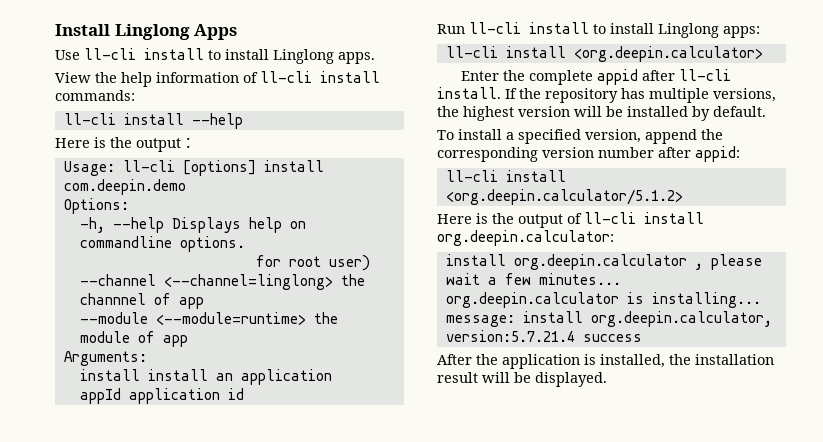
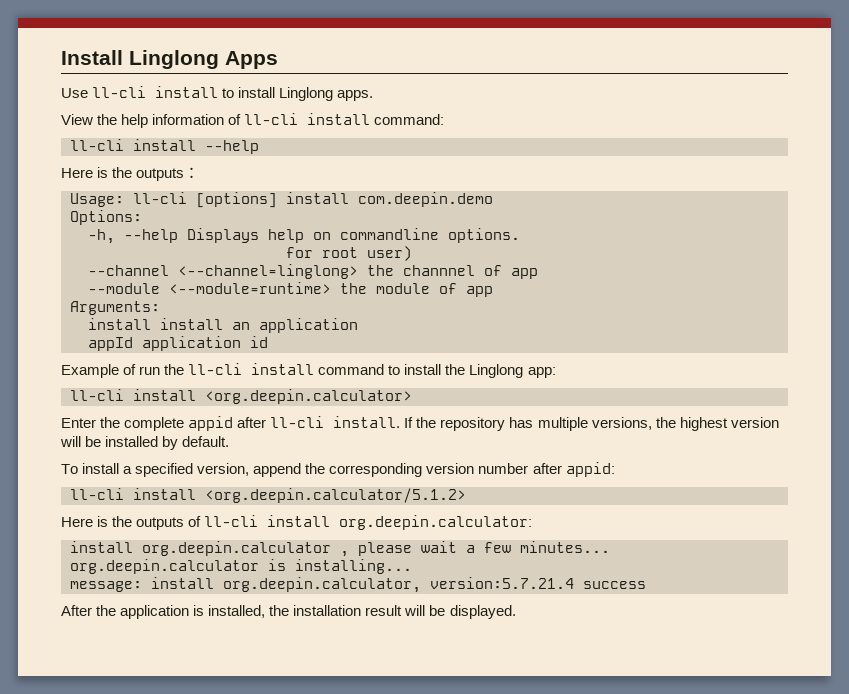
- View the help information of ll-cli install commands:
+ View the help information of ll-cli install command:
- Here is the output：
+ Here is the outputs：
- Run ll-cli install to install Linglong apps:
+ Example of run the ll-cli install command to install the Linglong app:
- Here is the output of ll-cli install org.deepin.calculator:
+ Here is the outputs of ll-cli install org.deepin.calculator:

